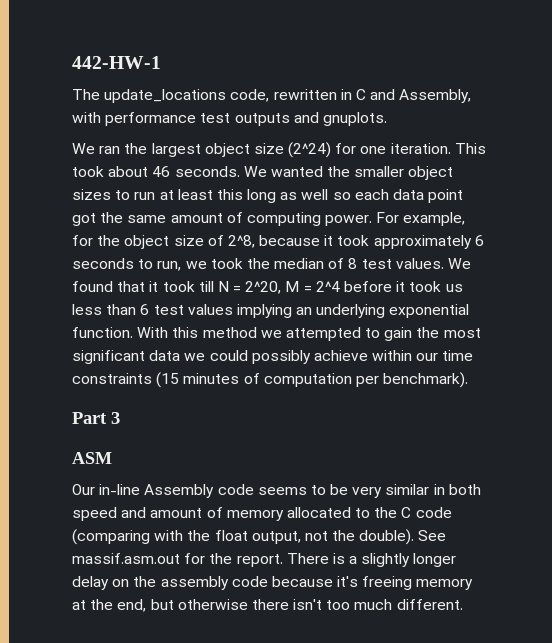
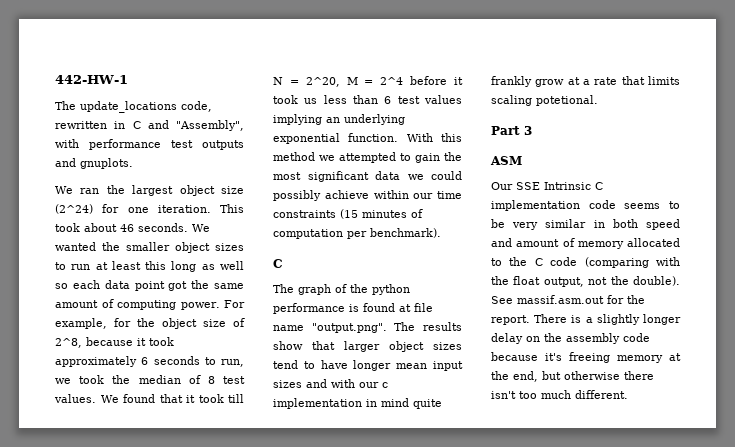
- The update_locations code, rewritten in C and Assembly, with performance test outputs and gnuplots.
+ The update_locations code, rewritten in C and "Assembly", with performance test outputs and gnuplots.
  With this method we attempted to gain the most significant data we could possibly achieve within our time constraints (15 minutes of computation per benchmark).
+ C
+ The graph of the python performance is found at file name "output.png". The results show that larger object sizes tend to have longer mean input sizes and with our c implementation in mind quite frankly grow at a rate that limits scaling potetional.
- Our in-line Assembly code seems to be very similar in both speed and amount of memory allocated to the C code (comparing with the float output, not the double).
+ Our SSE Intrinsic C implementation code seems to be very similar in both speed and amount of memory allocated to the C code (comparing with the float output, not the double).

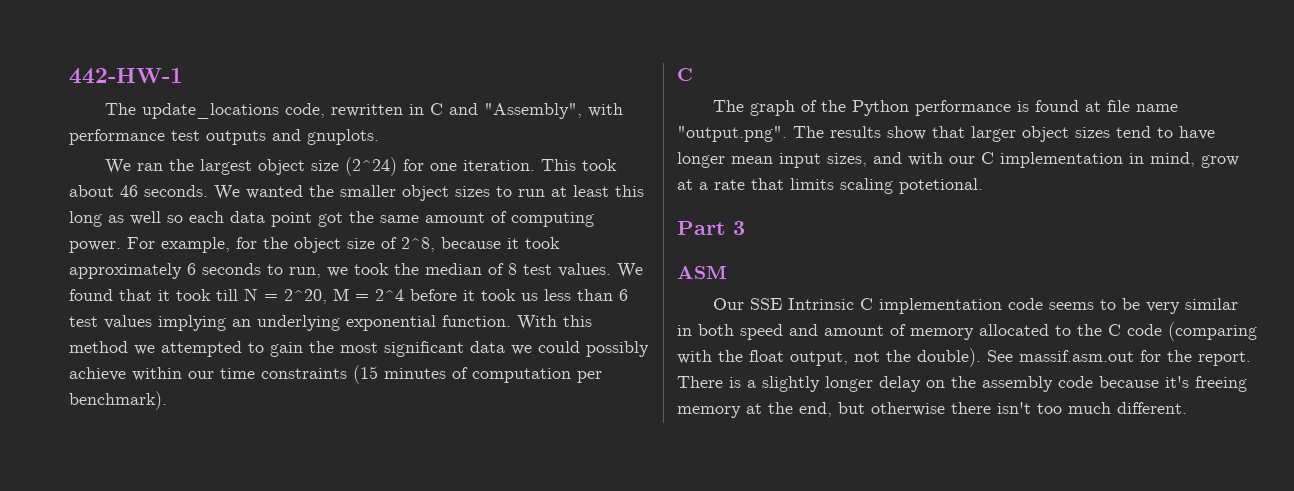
- The graph of the python performance is found at file name "output.png". The results show that larger object sizes tend to have longer mean input sizes and with our c implementation in mind quite frankly grow at a rate that limits scaling potetional.
+ The graph of the Python performance is found at file name "output.png". The results show that larger object sizes tend to have longer mean input sizes, and with our C implementation in mind, grow at a rate that limits scaling potetional.

